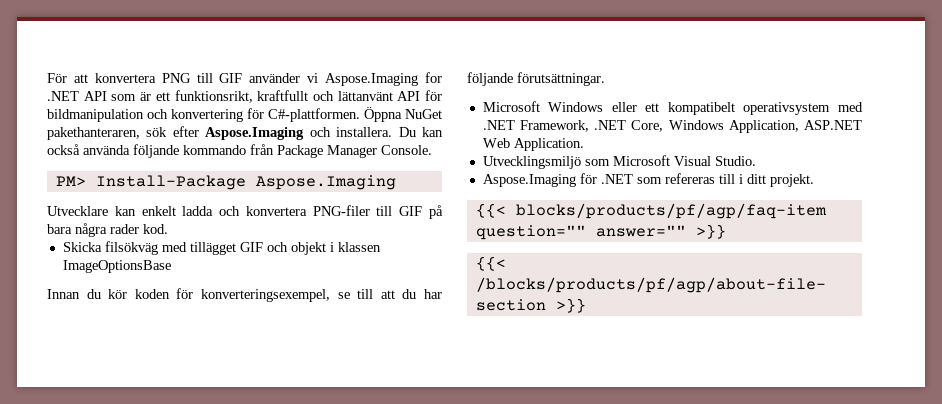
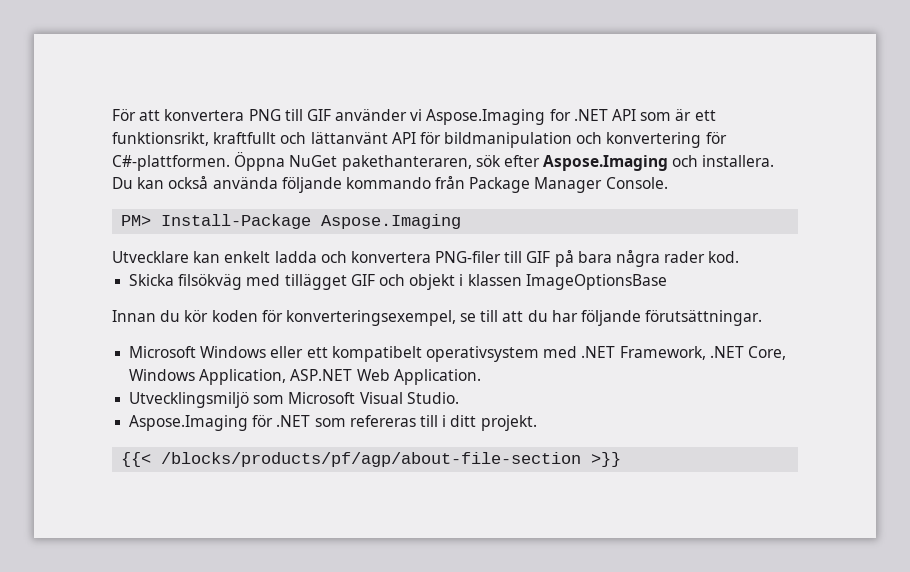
- {{< blocks/products/pf/agp/faq-item question="" answer="" >}}

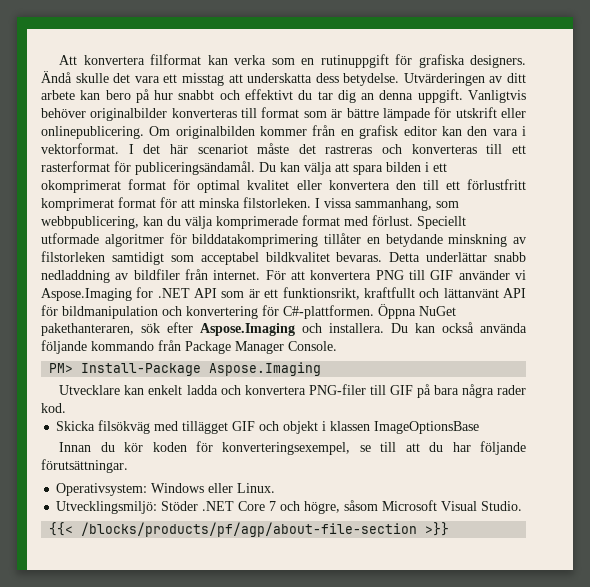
+ Att konvertera filformat kan verka som en rutinuppgift för grafiska designers. Ändå skulle det vara ett misstag att underskatta dess betydelse. Utvärderingen av ditt arbete kan bero på hur snabbt och effektivt du tar dig an denna uppgift. Vanligtvis behöver originalbilder konverteras till format som är bättre lämpade för utskrift eller onlinepublicering. Om originalbilden kommer från en grafisk editor kan den vara i vektorformat. I det här scenariot måste det rastreras och konverteras till ett rasterformat för publiceringsändamål. Du kan välja att spara bilden i ett okomprimerat format för optimal kvalitet eller konvertera den till ett förlustfritt komprimerat format för att minska filstorleken. I vissa sammanhang, som webbpublicering, kan du välja komprimerade format med förlust. Speciellt utformade algoritmer för bilddatakomprimering tillåter en betydande minskning av filstorleken samtidigt som acceptabel bildkvalitet bevaras. Detta underlättar snabb nedladdning av bildfiler från internet.
- Microsoft Windows eller ett kompatibelt operativsystem med .NET Framework, .NET Core, Windows Application, ASP.NET Web Application.
- Utvecklingsmiljö som Microsoft Visual Studio.
- Aspose.Imaging för .NET som refereras till i ditt projekt.
+ Operativsystem: Windows eller Linux.
+ Utvecklingsmiljö: Stöder .NET Core 7 och högre, såsom Microsoft Visual Studio.

